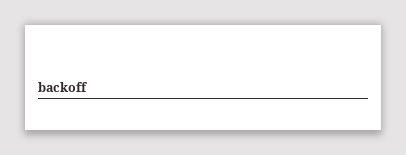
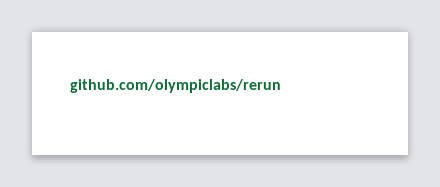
- backoff
+ github.com/olympiclabs/rerun

